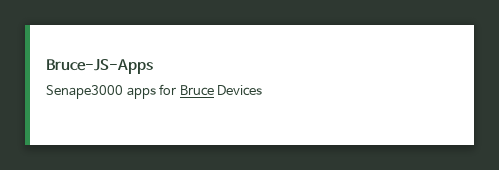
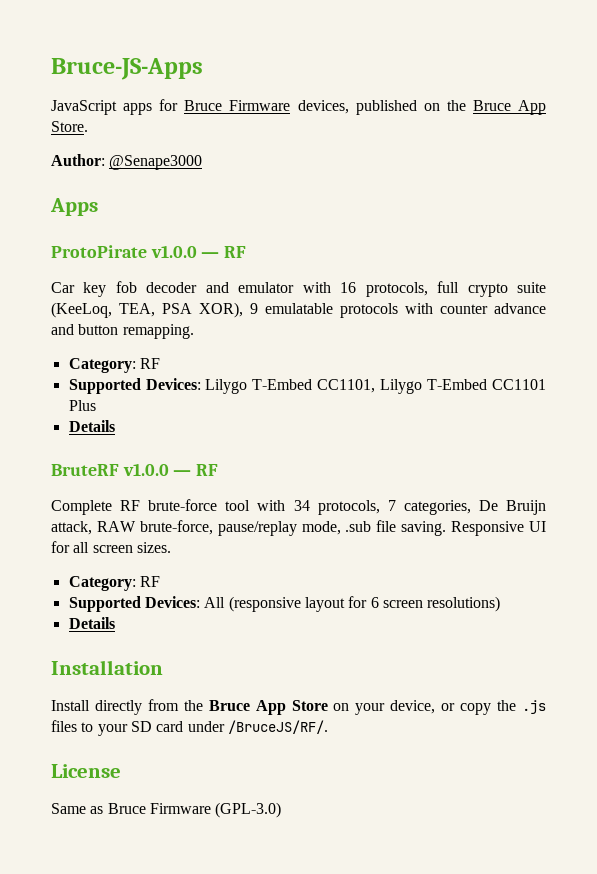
- Senape3000 apps for Bruce Devices
+ JavaScript apps for Bruce Firmware devices, published on the Bruce App Store.
+ Author: @Senape3000
+ Apps
+ ProtoPirate v1.0.0 — RF
+ Car key fob decoder and emulator with 16 protocols, full crypto suite (KeeLoq, TEA, PSA XOR), 9 emulatable protocols with counter advance and button remapping.
+ Category: RF
+ Supported Devices: Lilygo T-Embed CC1101, Lilygo T-Embed CC1101 Plus
+ Details
+ BruteRF v1.0.0 — RF
+ Complete RF brute-force tool with 34 protocols, 7 categories, De Bruijn attack, RAW brute-force, pause/replay mode, .sub file saving. Responsive UI for all screen sizes.
+ Category: RF
+ Supported Devices: All (responsive layout for 6 screen resolutions)
+ Details
+ Installation
+ Install directly from the Bruce App Store on your device, or copy the .js files to your SD card under /BruceJS/RF/.
+ License
+ Same as Bruce Firmware (GPL-3.0)

